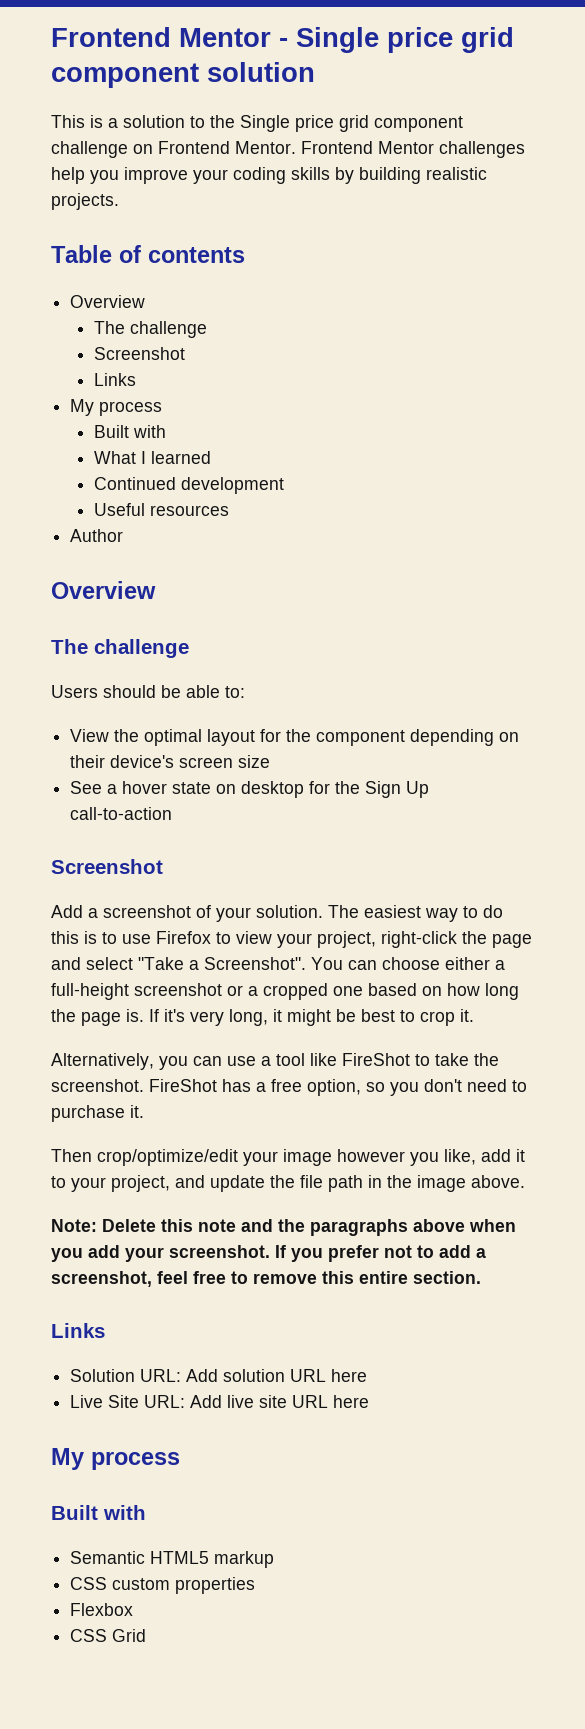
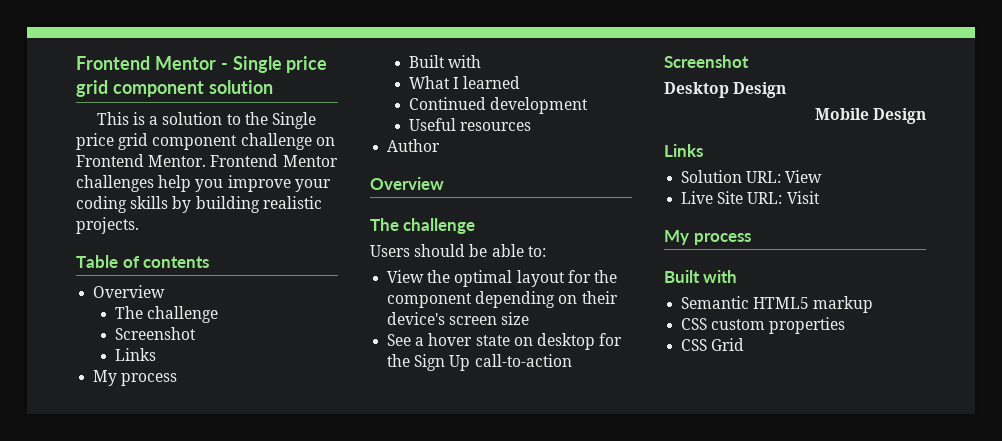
- Add a screenshot of your solution. The easiest way to do this is to use Firefox to view your project, right-click the page and select "Take a Screenshot". You can choose either a full-height screenshot or a cropped one based on how long the page is. If it's very long, it might be best to crop it.
- Alternatively, you can use a tool like FireShot to take the screenshot. FireShot has a free option, so you don't need to purchase it.
- Then crop/optimize/edit your image however you like, add it to your project, and update the file path in the image above.
- Note: Delete this note and the paragraphs above when you add your screenshot. If you prefer not to add a screenshot, feel free to remove this entire section.
+ Desktop Design
+ Mobile Design
- Solution URL: Add solution URL here
+ Solution URL: View
- Live Site URL: Add live site URL here
+ Live Site URL: Visit
- Flexbox

